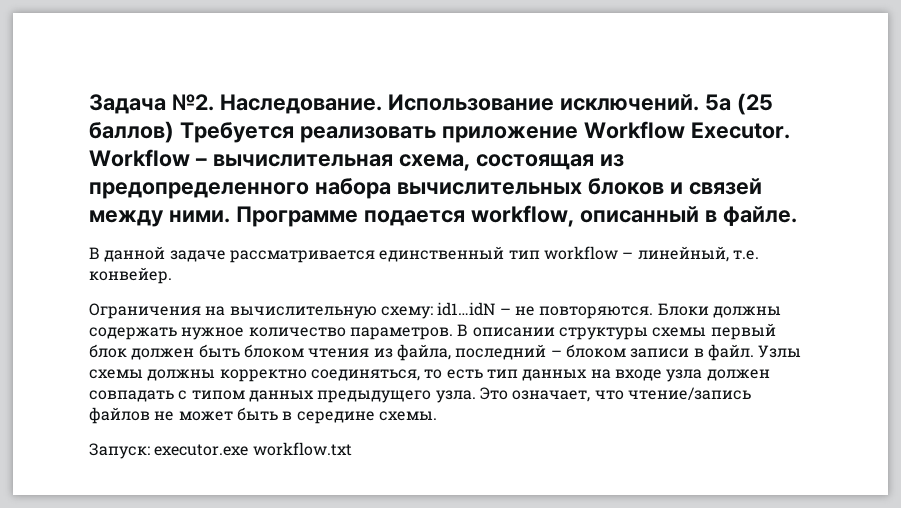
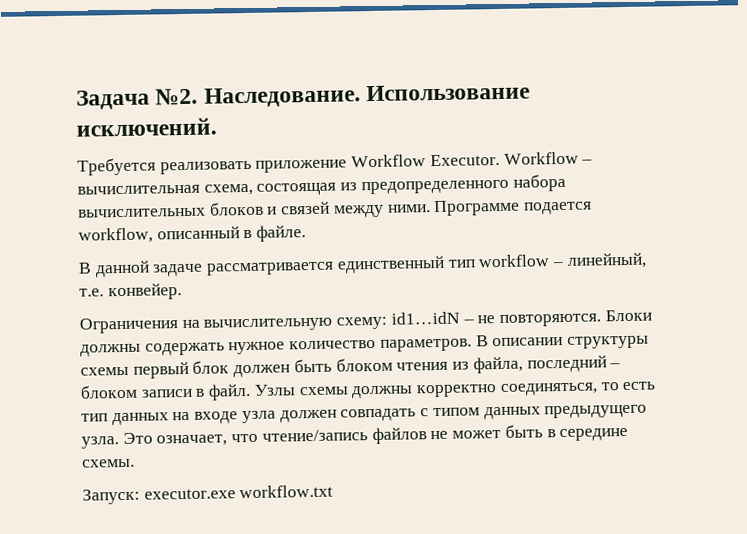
- Использование исключений. 5а (25 баллов) Требуется реализовать приложение Workflow Executor.
+ Использование исключений.
+ Требуется реализовать приложение Workflow Executor.

